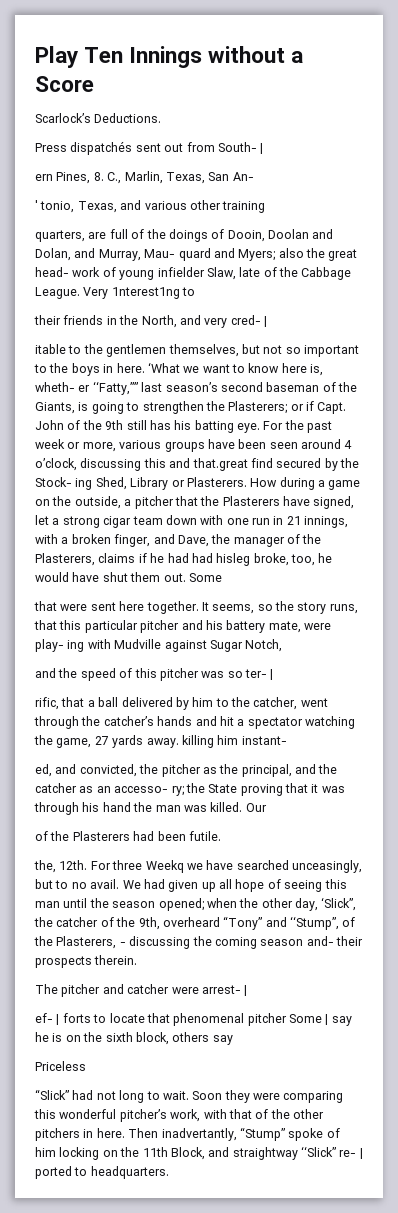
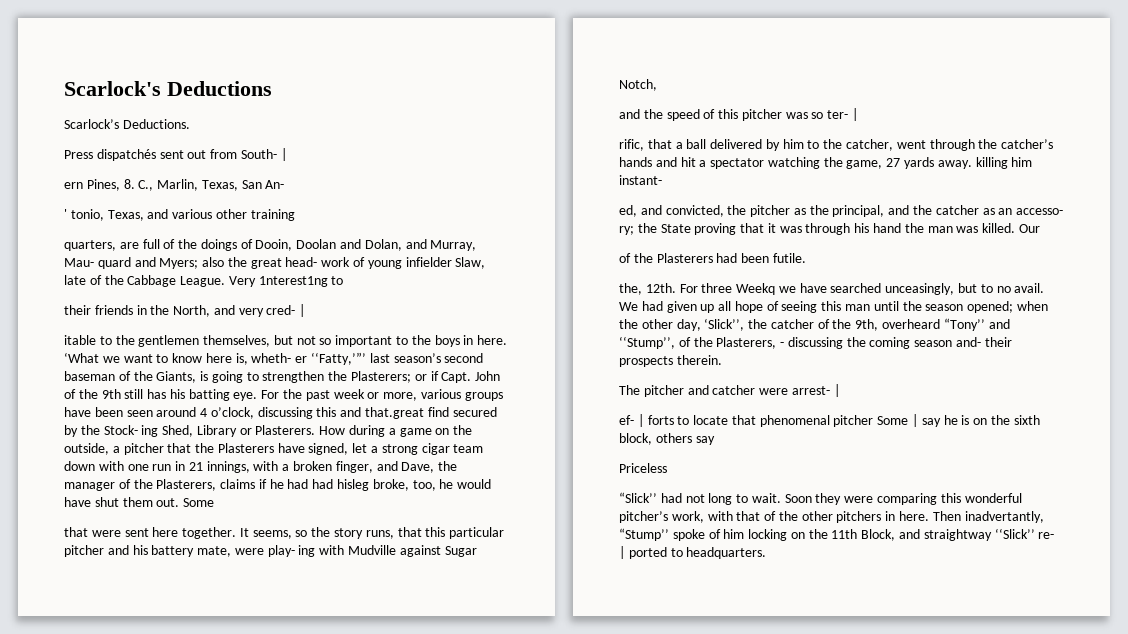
- Play Ten Innings without a Score
+ Scarlock's Deductions

